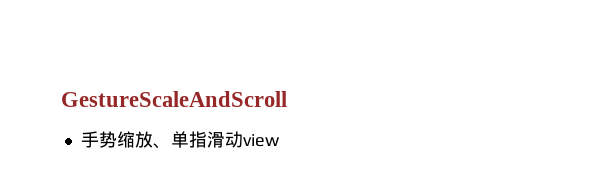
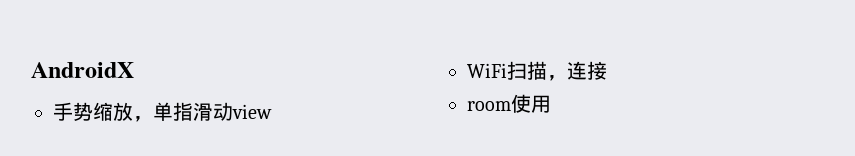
- GestureScaleAndScroll
+ AndroidX
- 手势缩放、单指滑动view
+ 手势缩放，单指滑动view
+ WiFi扫描，连接
+ room使用

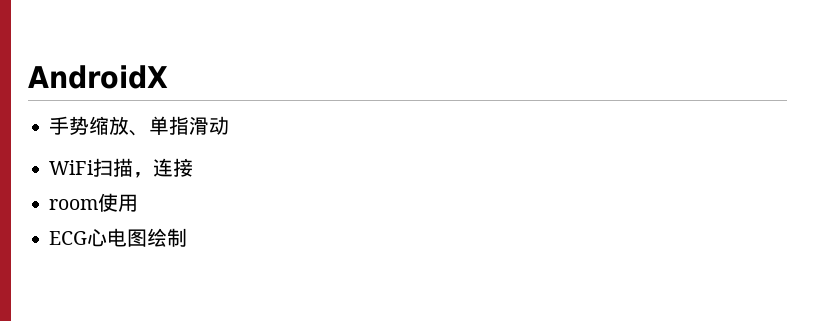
- 手势缩放，单指滑动view
+ 手势缩放、单指滑动
+ ECG心电图绘制

